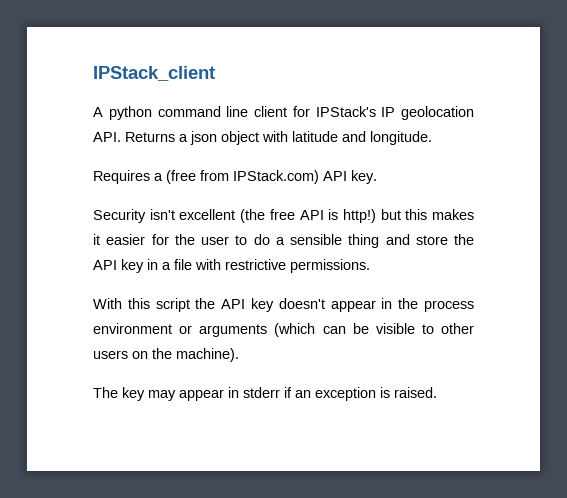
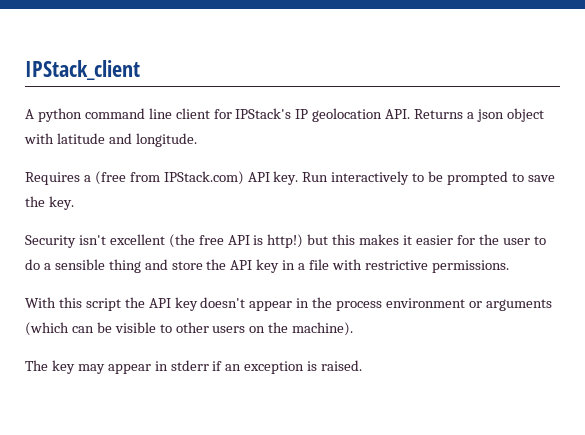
+ Run interactively to be prompted to save the key.

